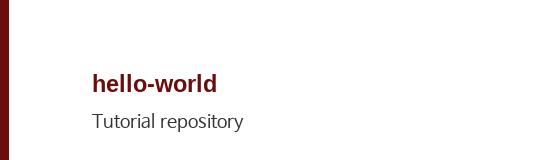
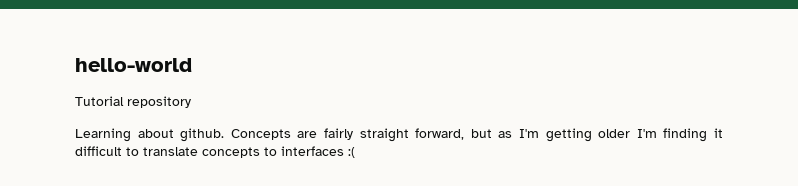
+ Learning about github. Concepts are fairly straight forward, but as I'm getting older I'm finding it difficult to translate concepts to interfaces :(

